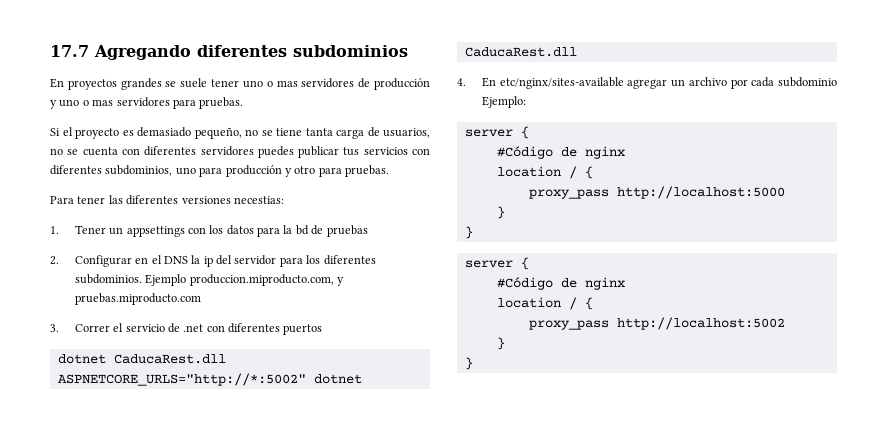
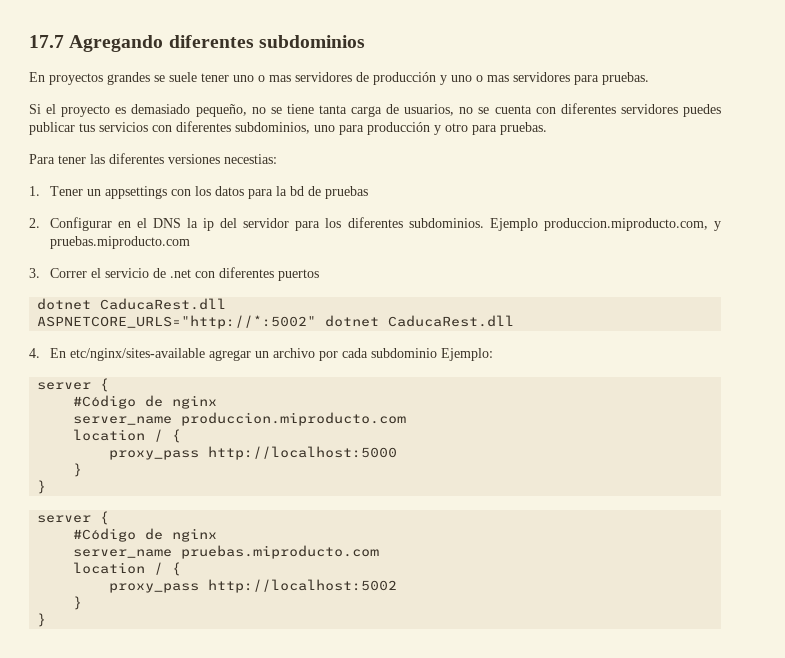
+ server_name produccion.miproducto.com
+ server_name pruebas.miproducto.com

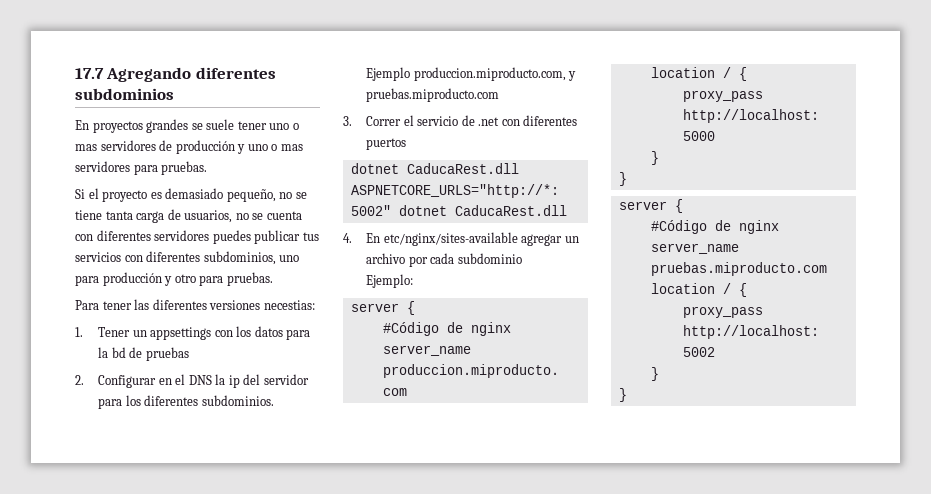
- 4. En etc/nginx/sites-available agregar un archivo por cada subdominio Ejemplo:
+ 4. En etc/nginx/sites-available agregar un archivo por cada subdominio
+ Ejemplo:

